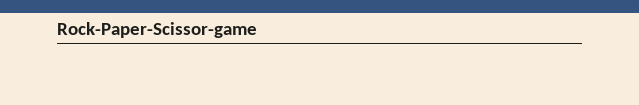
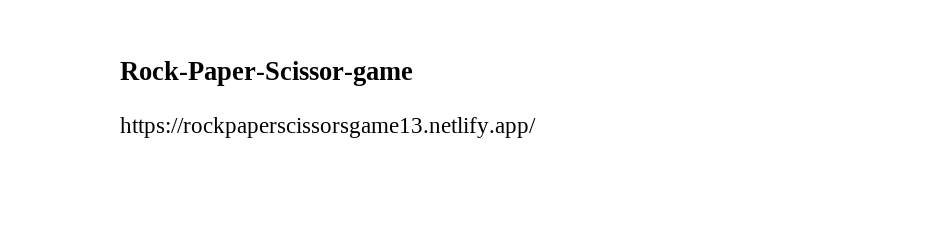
+ https://rockpaperscissorsgame13.netlify.app/

